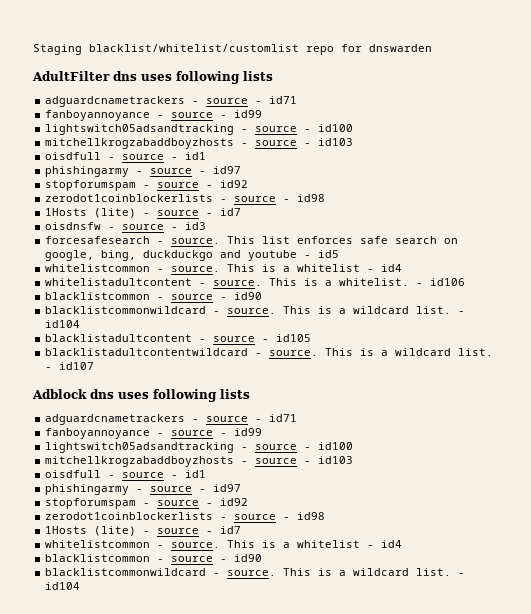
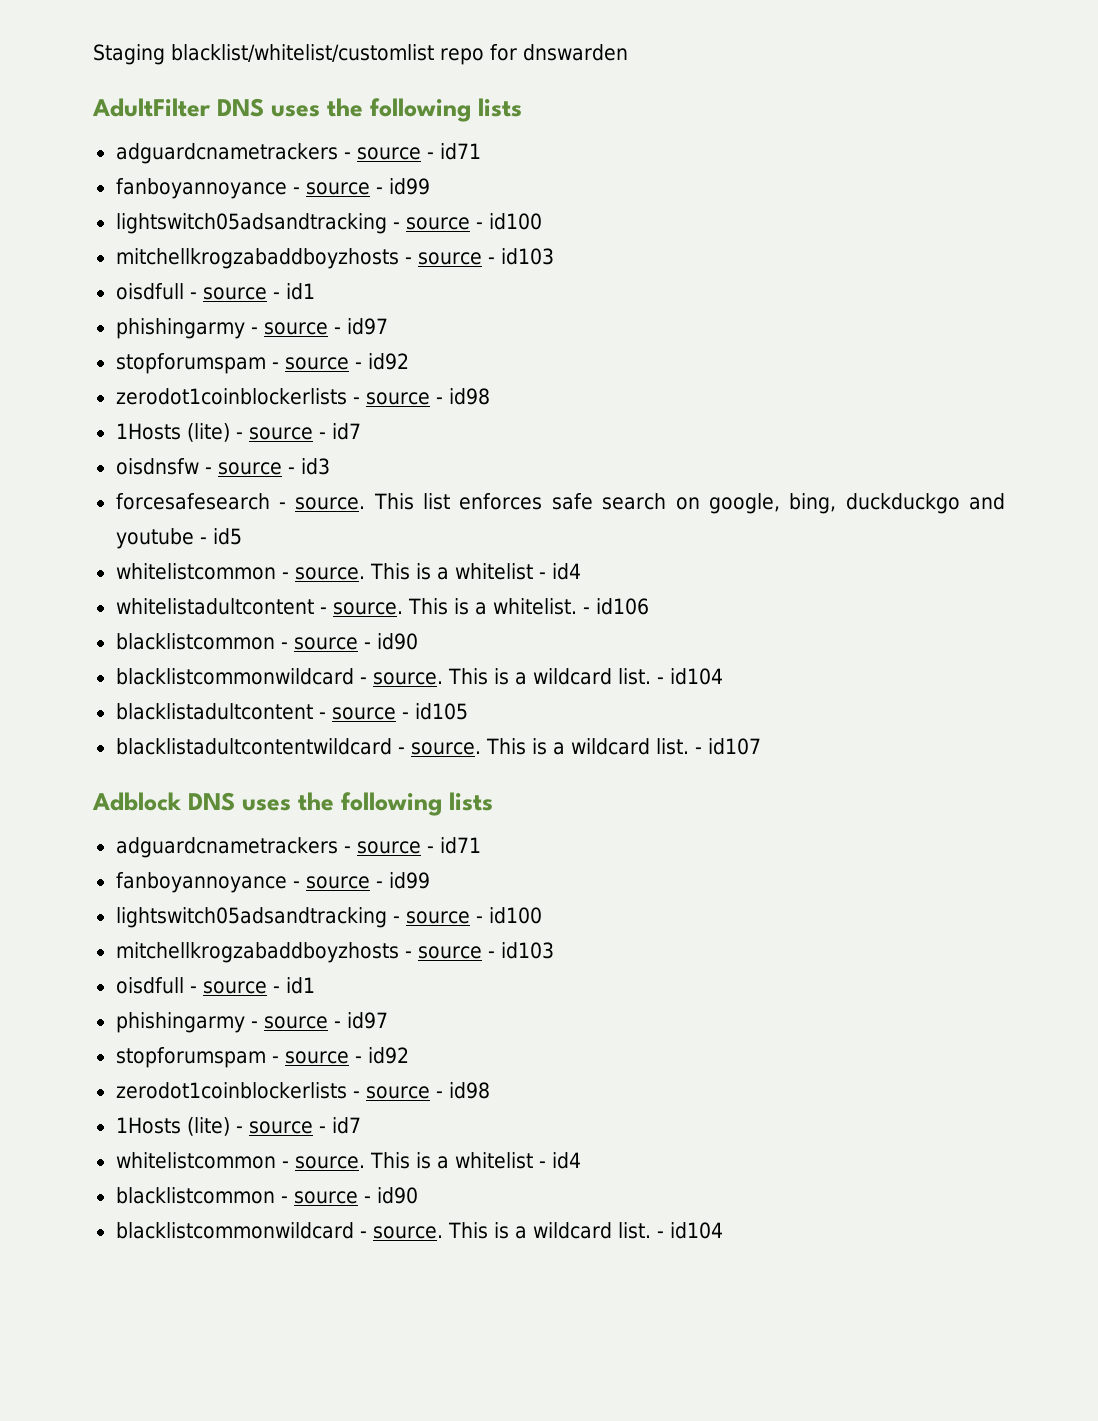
- AdultFilter dns uses following lists
+ AdultFilter DNS uses the following lists
- Adblock dns uses following lists
+ Adblock DNS uses the following lists

